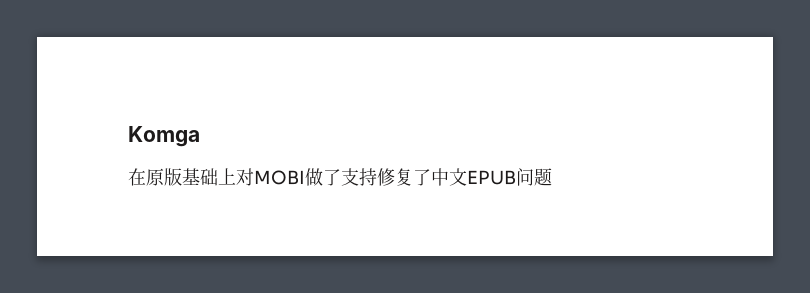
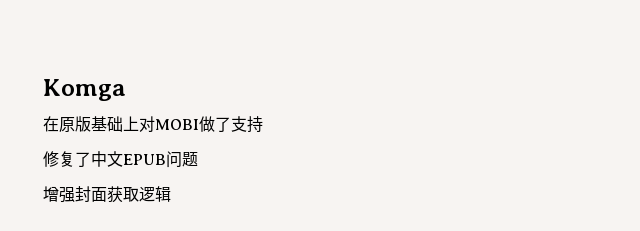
- 在原版基础上对MOBI做了支持修复了中文EPUB问题
+ 在原版基础上对MOBI做了支持
+ 修复了中文EPUB问题
+ 增强封面获取逻辑

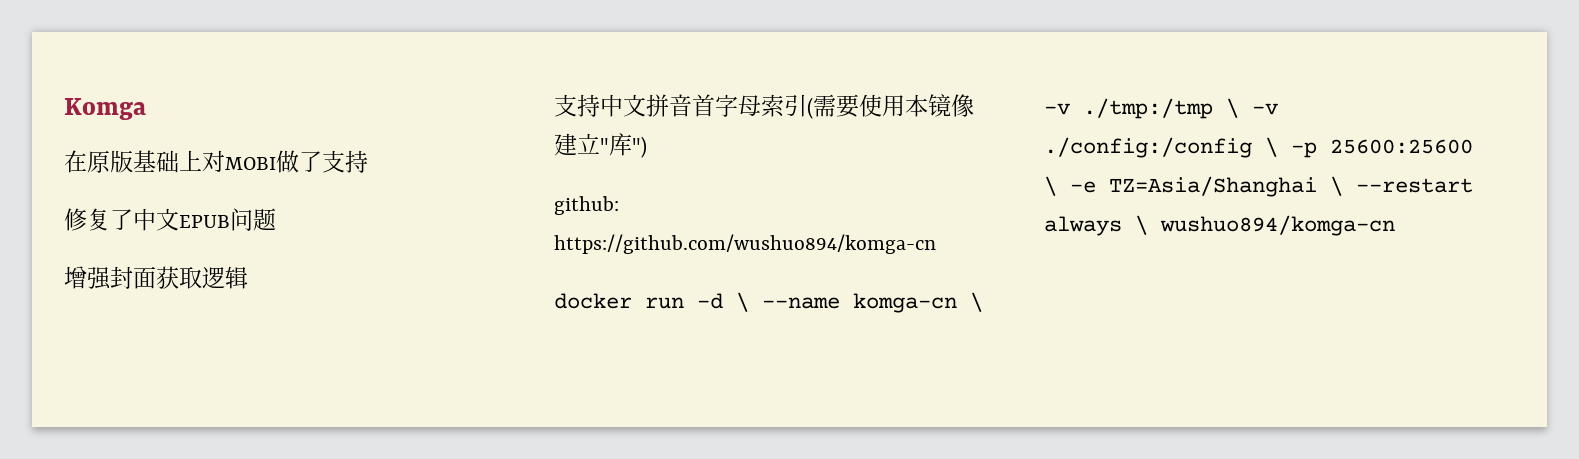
+ 支持中文拼音首字母索引(需要使用本镜像建立"库")
+ github: https://github.com/wushuo894/komga-cn
+ docker run -d \ --name komga-cn \ -v ./tmp:/tmp \ -v ./config:/config \ -p 25600:25600 \ -e TZ=Asia/Shanghai \ --restart always \ wushuo894/komga-cn

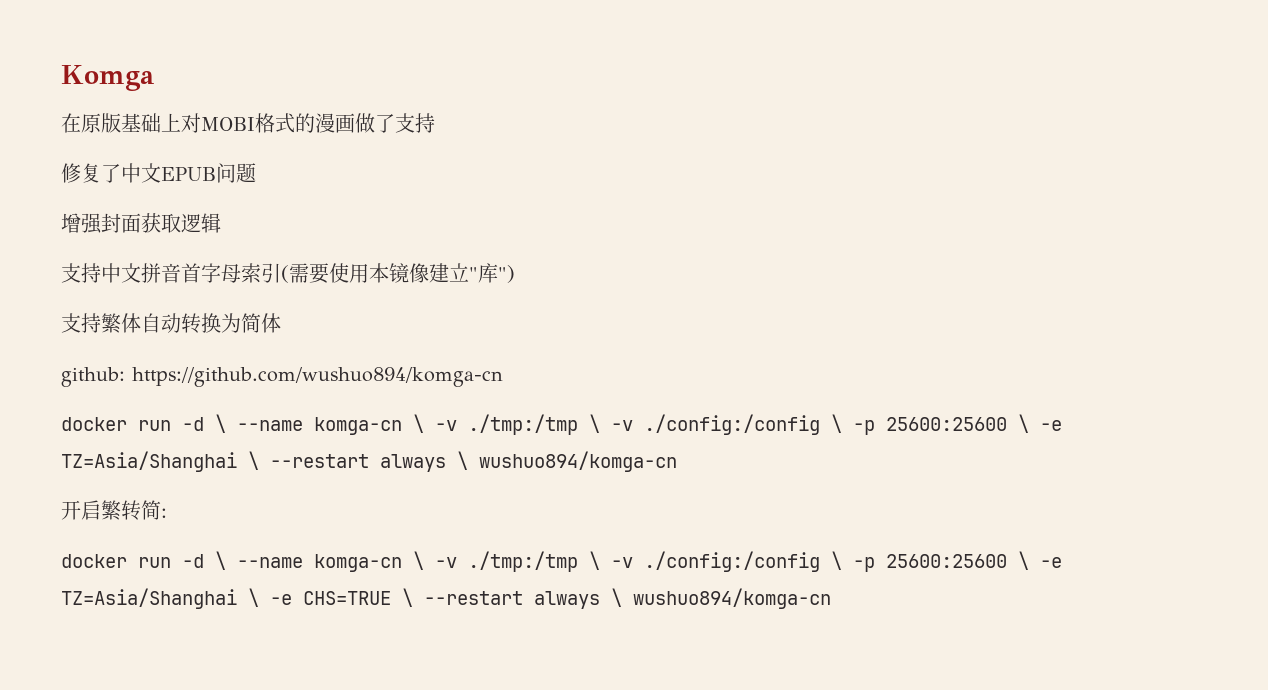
- 在原版基础上对MOBI做了支持
+ 在原版基础上对MOBI格式的漫画做了支持
+ 支持繁体自动转换为简体
+ 开启繁转简:
+ docker run -d \ --name komga-cn \ -v ./tmp:/tmp \ -v ./config:/config \ -p 25600:25600 \ -e TZ=Asia/Shanghai \ -e CHS=TRUE \ --restart always \ wushuo894/komga-cn

